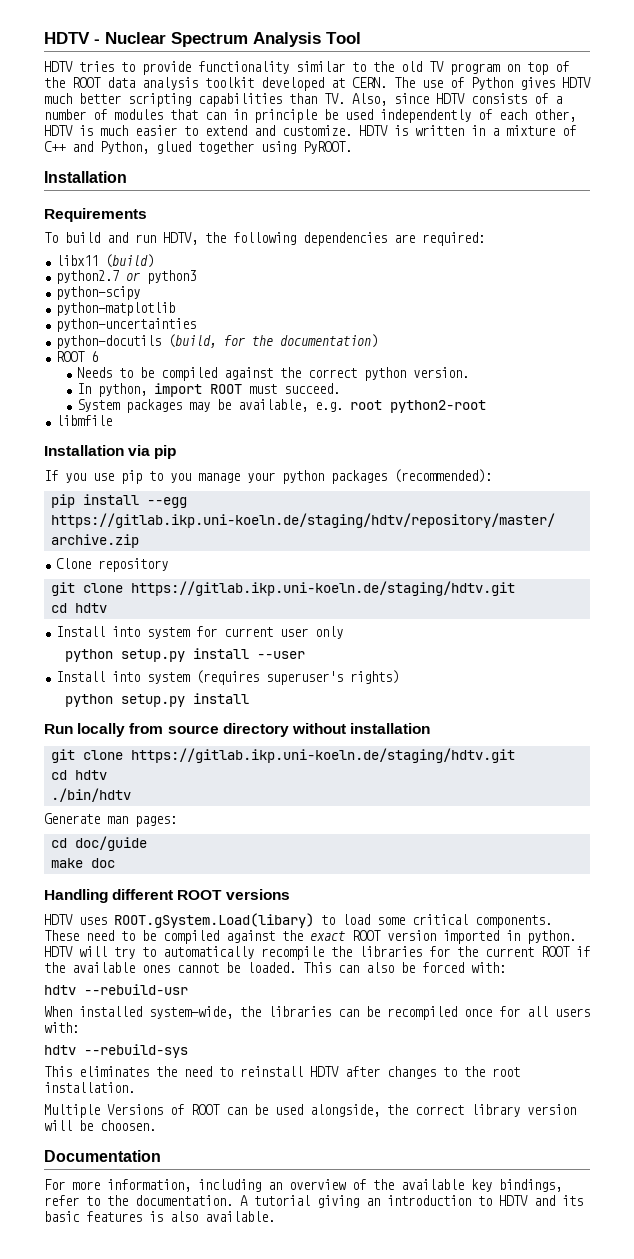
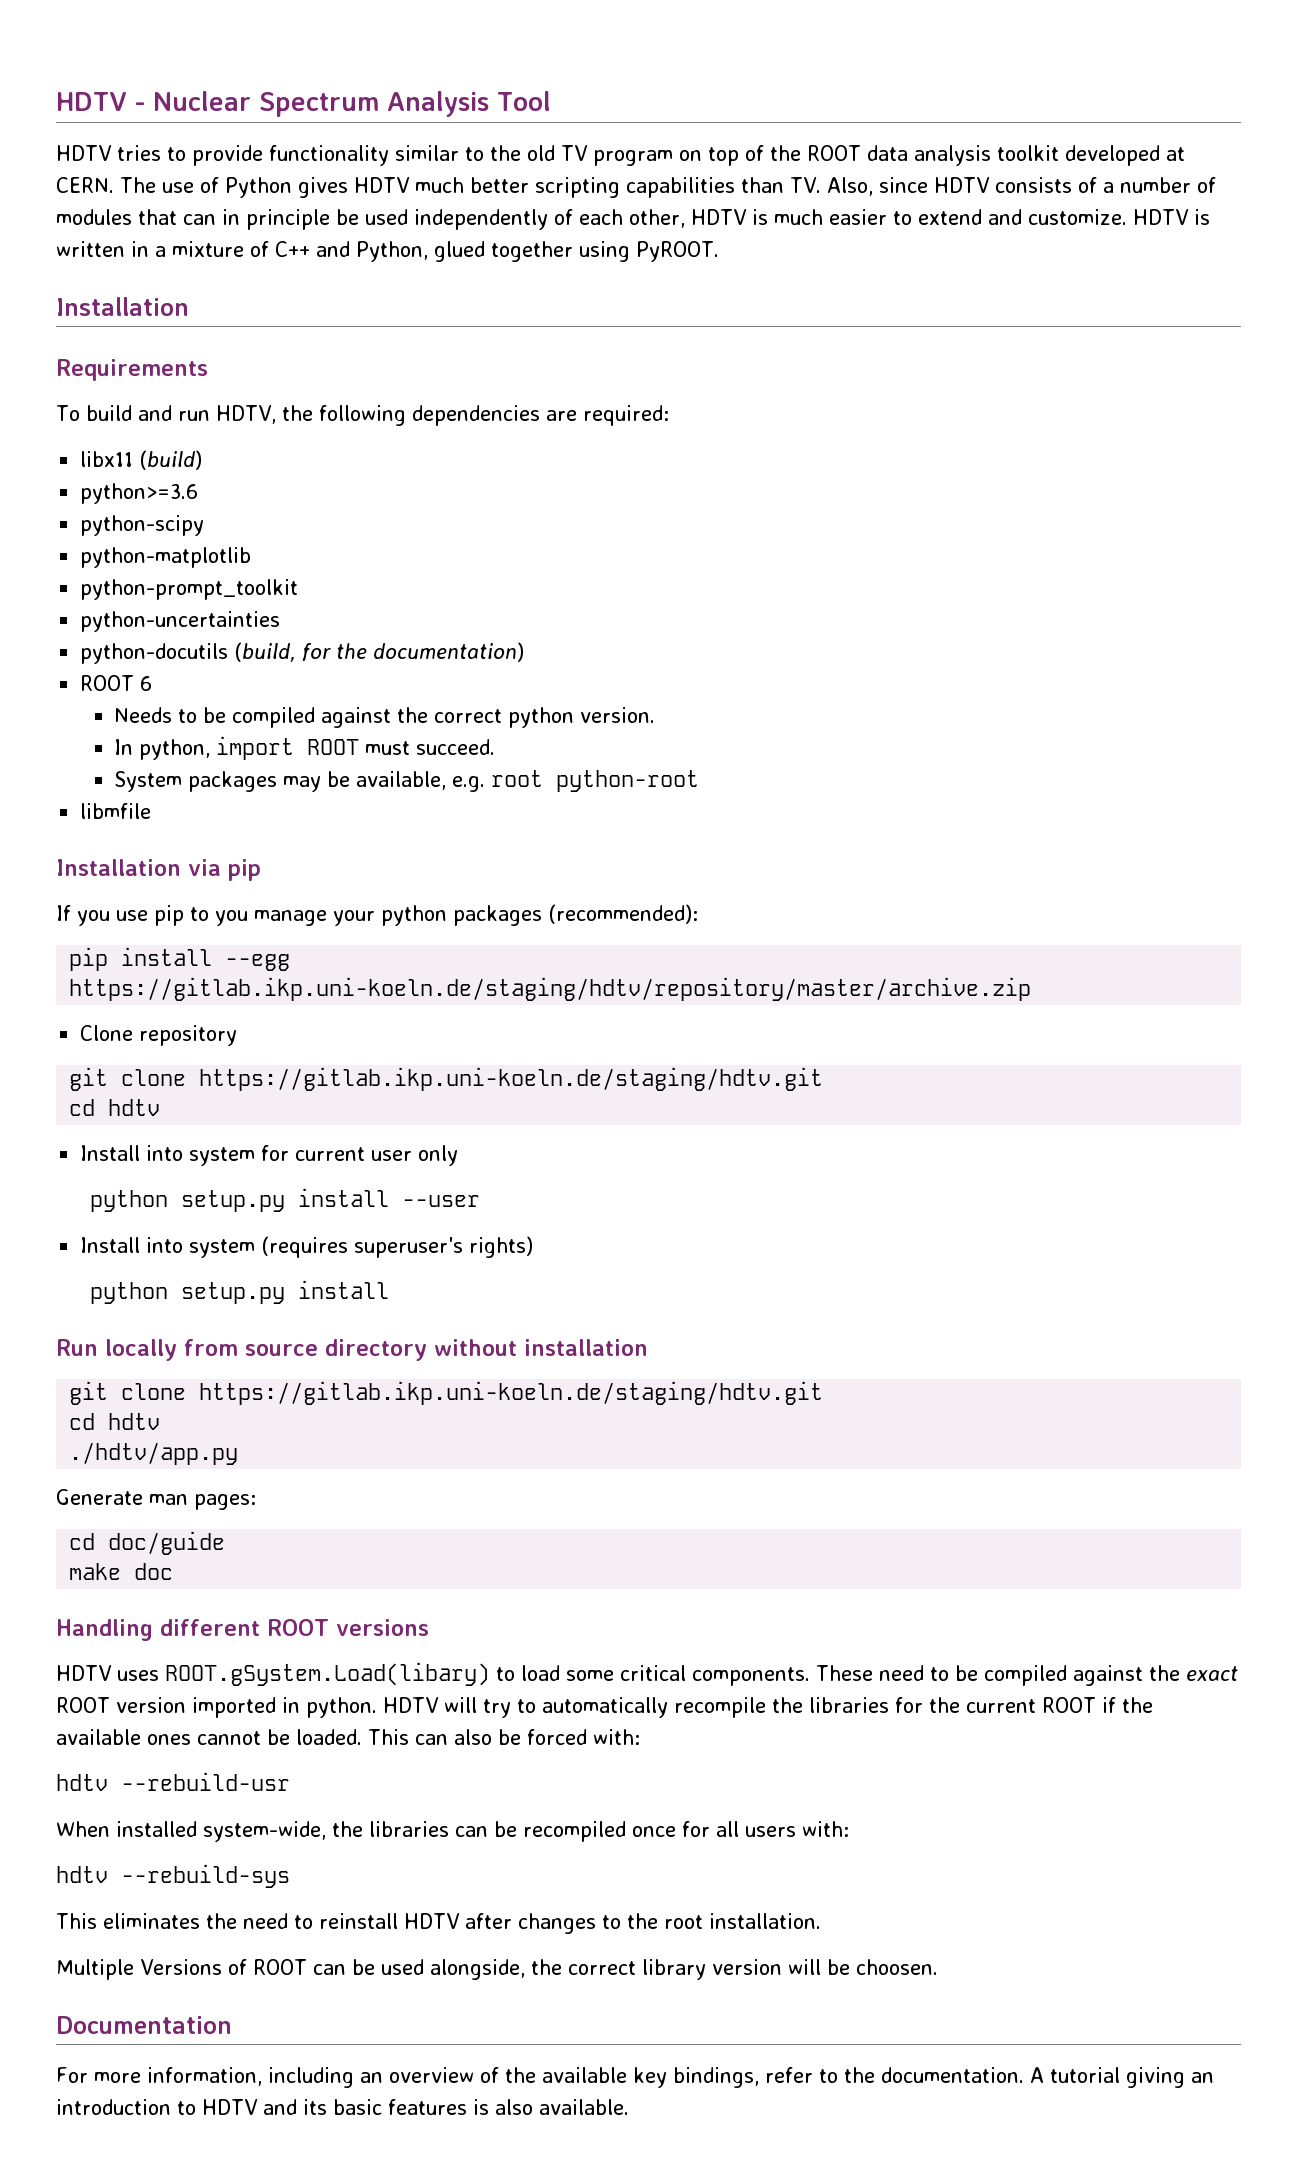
- python2.7 or python3
+ python>=3.6
+ python-prompt_toolkit
- System packages may be available, e.g. root python2-root
+ System packages may be available, e.g. root python-root
- ./bin/hdtv
+ ./hdtv/app.py

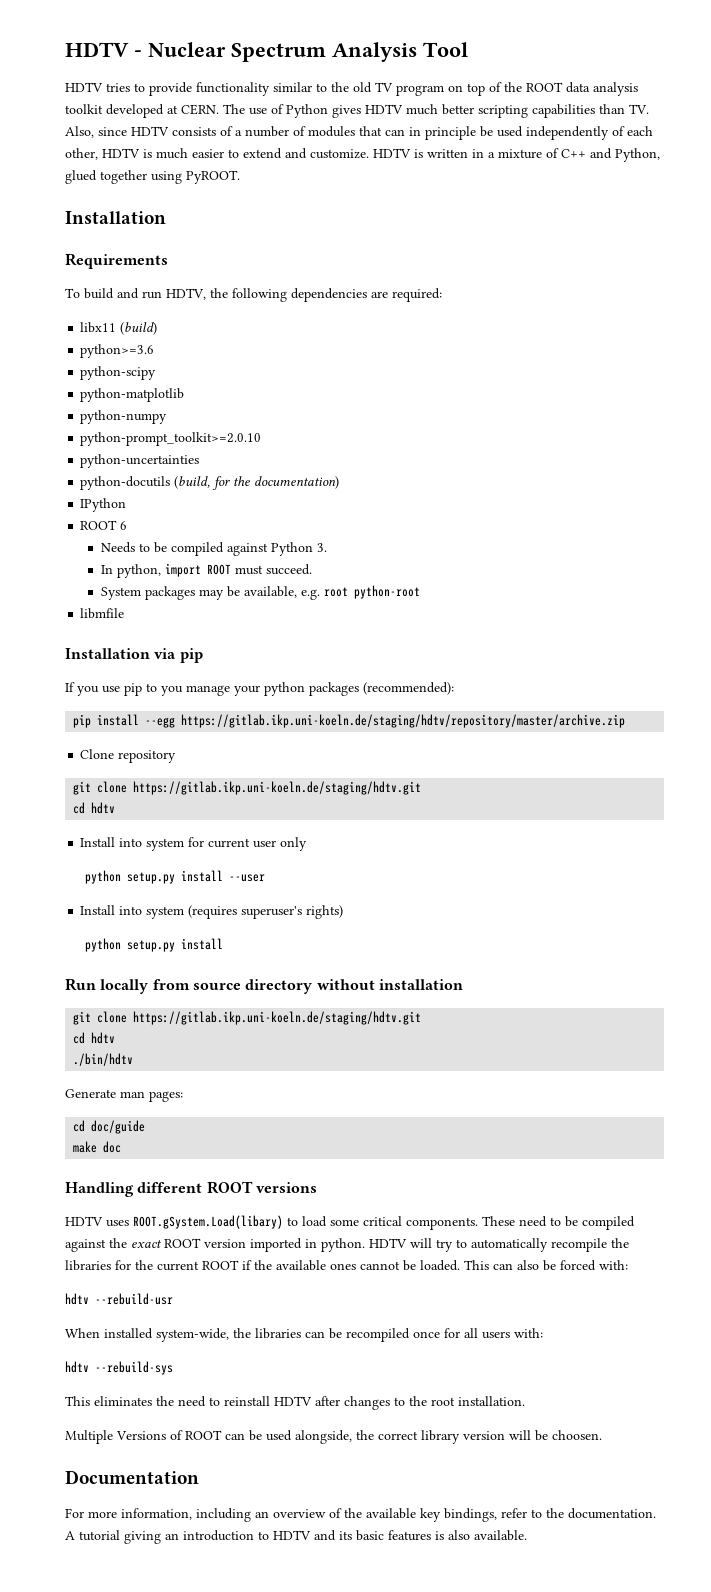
- python-prompt_toolkit
+ python-numpy
+ python-prompt_toolkit>=2.0.10
+ IPython
- Needs to be compiled against the correct python version.
+ Needs to be compiled against Python 3.
- ./hdtv/app.py
+ ./bin/hdtv

